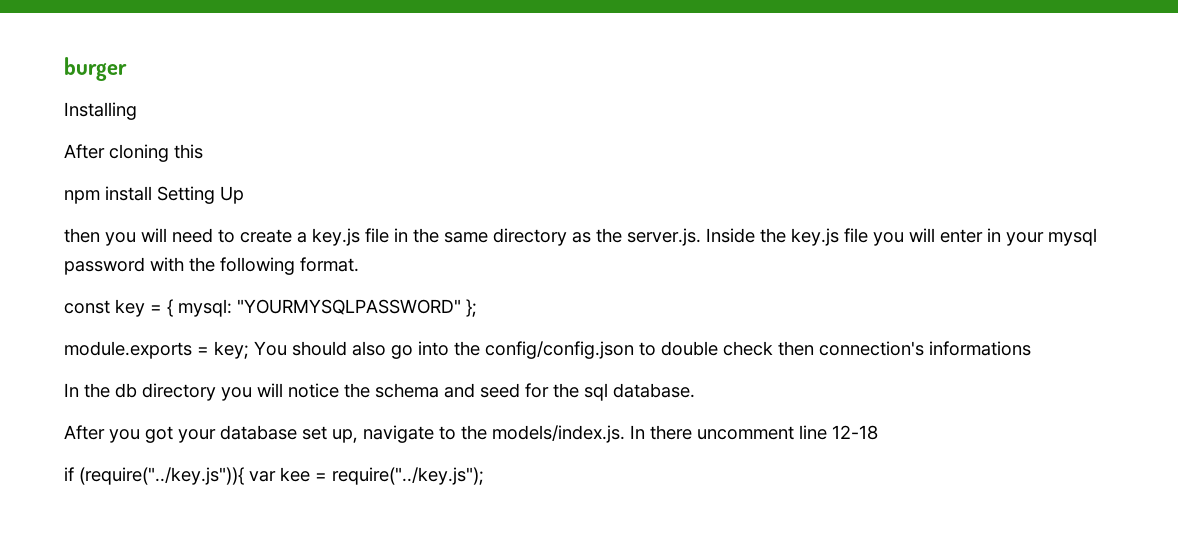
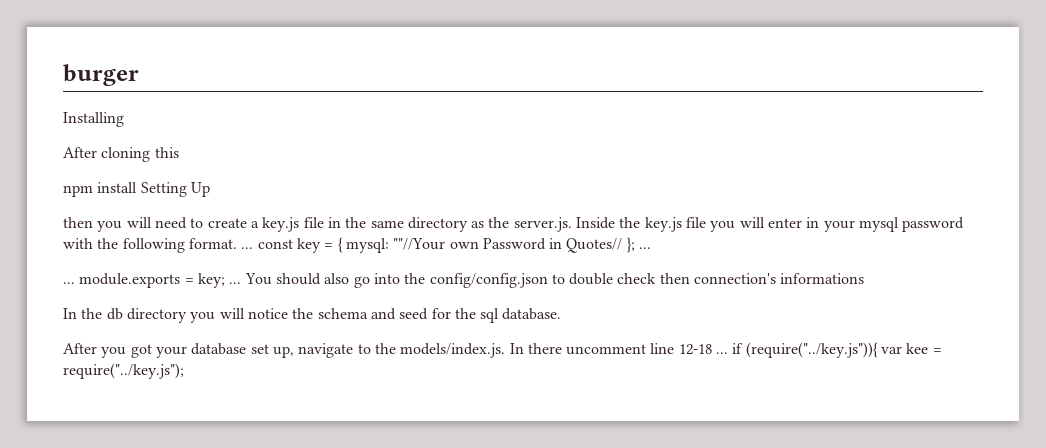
- then you will need to create a key.js file in the same directory as the server.js. Inside the key.js file you will enter in your mysql password with the following format.
- const key = { mysql: "YOURMYSQLPASSWORD" };
- module.exports = key; You should also go into the config/config.json to double check then connection's informations
+ then you will need to create a key.js file in the same directory as the server.js. Inside the key.js file you will enter in your mysql password with the following format. ... const key = { mysql: ""//Your own Password in Quotes// }; ...
+ ... module.exports = key; ... You should also go into the config/config.json to double check then connection's informations
- After you got your database set up, navigate to the models/index.js. In there uncomment line 12-18
- if (require("../key.js")){ var kee = require("../key.js");
+ After you got your database set up, navigate to the models/index.js. In there uncomment line 12-18 ... if (require("../key.js")){ var kee = require("../key.js");

